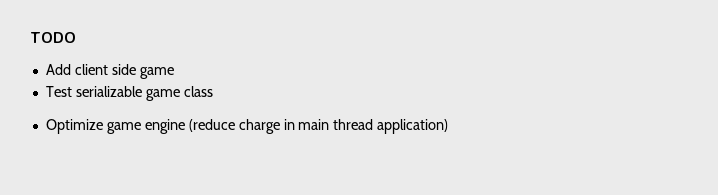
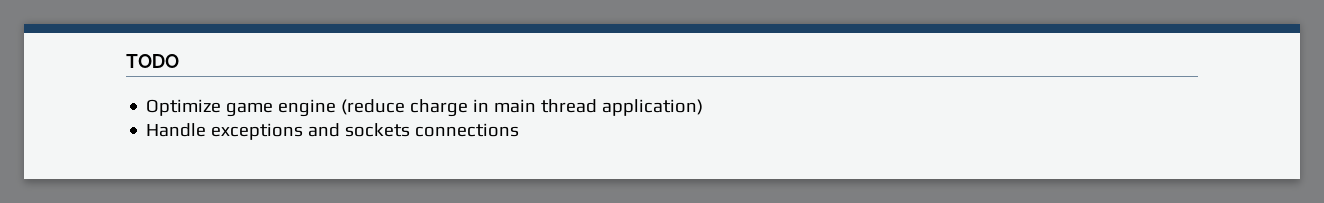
- Add client side game
- Test serializable game class
+ Handle exceptions and sockets connections

